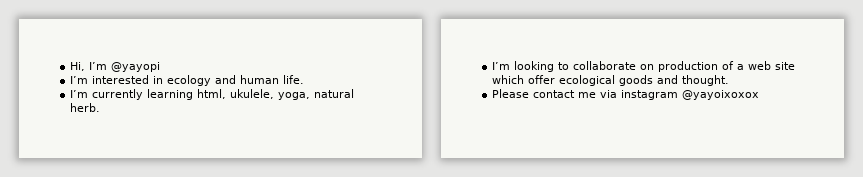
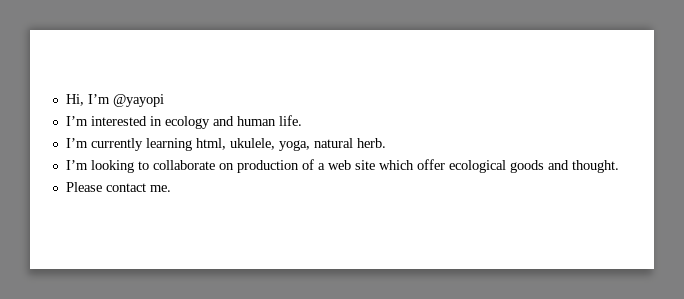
- Please contact me via instagram @yayoixoxox
+ Please contact me.

